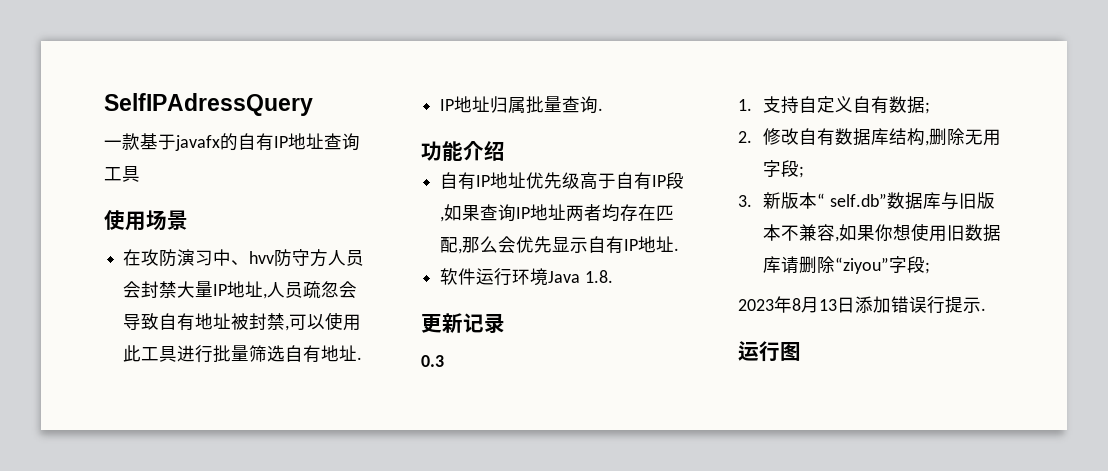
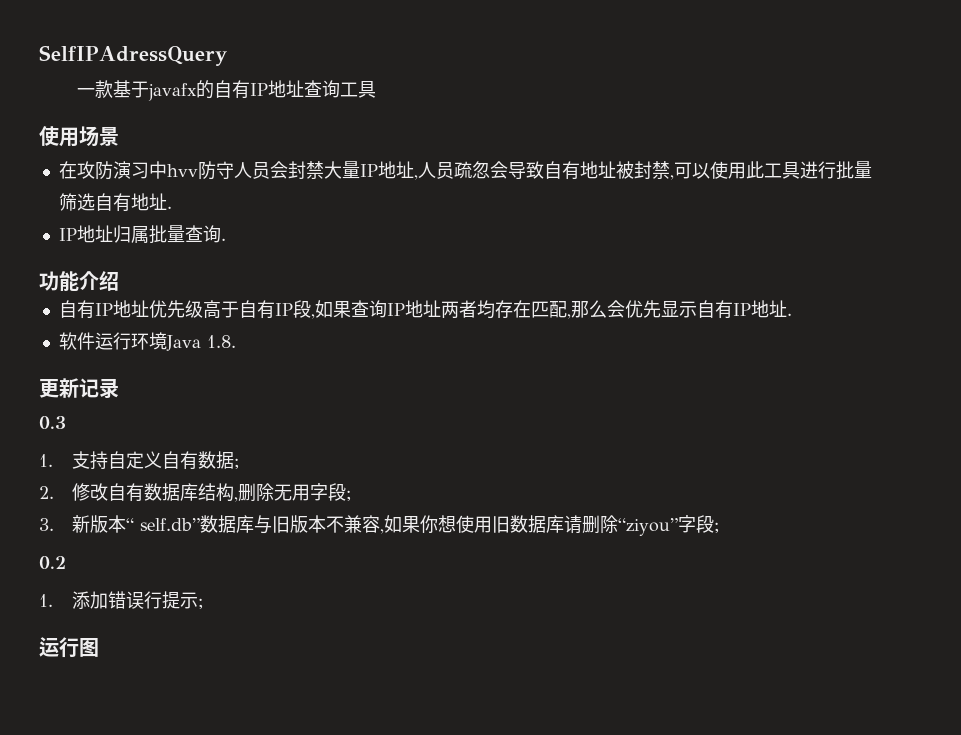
- 在攻防演习中、hvv防守方人员会封禁大量IP地址,人员疏忽会导致自有地址被封禁,可以使用此工具进行批量筛选自有地址.
+ 在攻防演习中hvv防守人员会封禁大量IP地址,人员疏忽会导致自有地址被封禁,可以使用此工具进行批量筛选自有地址.
- 2023年8月13日添加错误行提示.
+ 0.2
+ 1.添加错误行提示;

